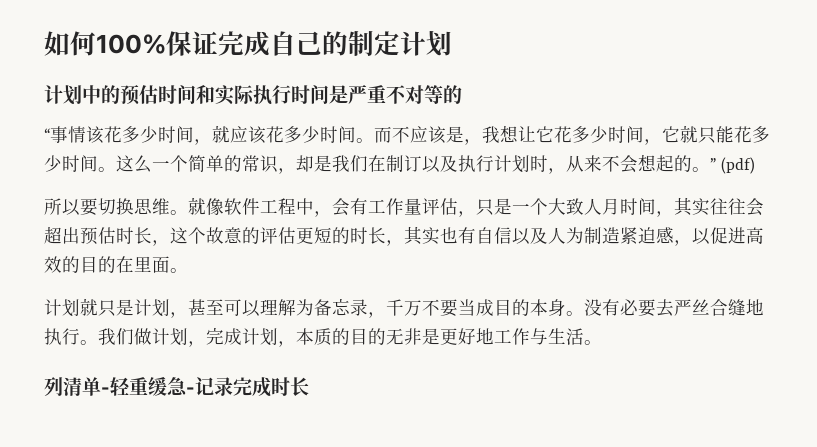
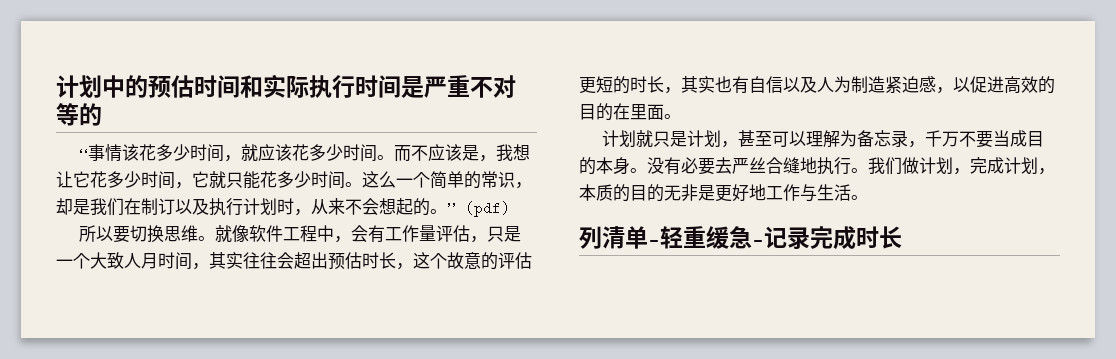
- 如何100%保证完成自己的制定计划

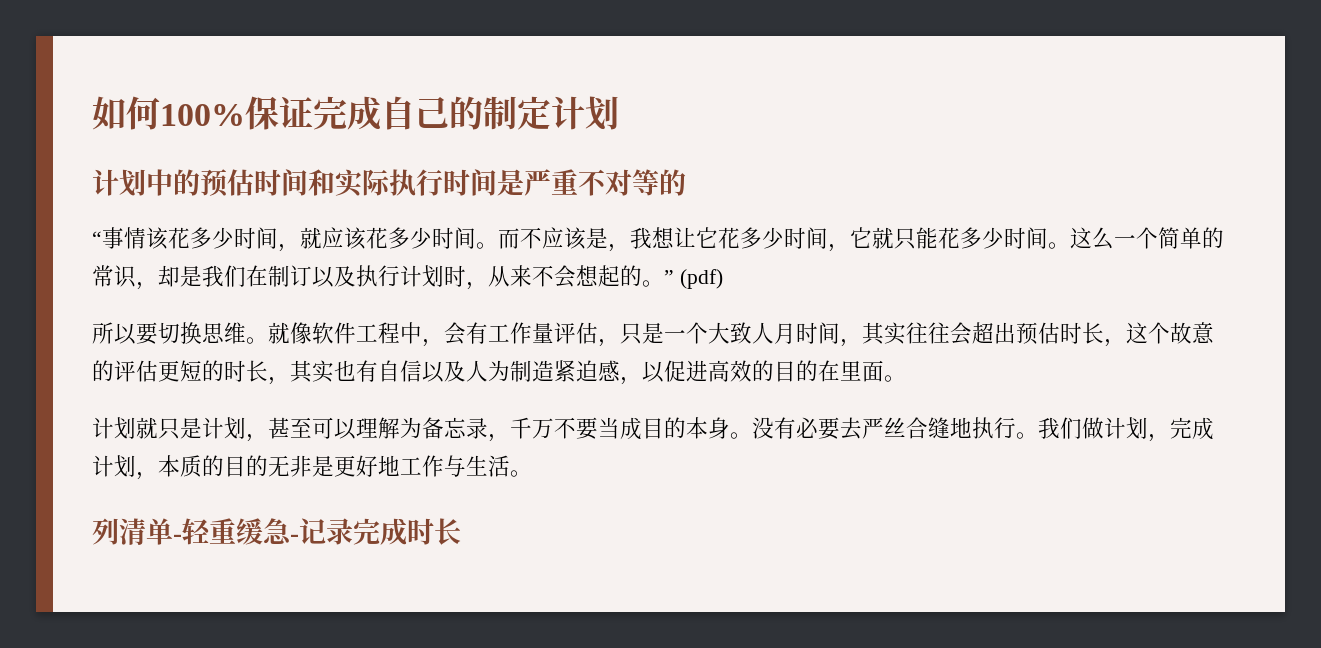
+ 如何100%保证完成自己的制定计划

